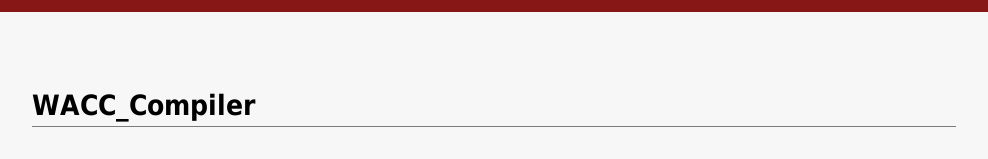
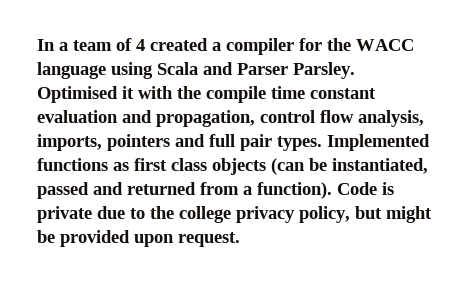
- WACC_Compiler
+ In a team of 4 created a compiler for the WACC language using Scala and Parser Parsley. Optimised it with the compile time constant evaluation and propagation, control flow analysis, imports, pointers and full pair types. Implemented functions as first class objects (can be instantiated, passed and returned from a function). Code is private due to the college privacy policy, but might be provided upon request.

